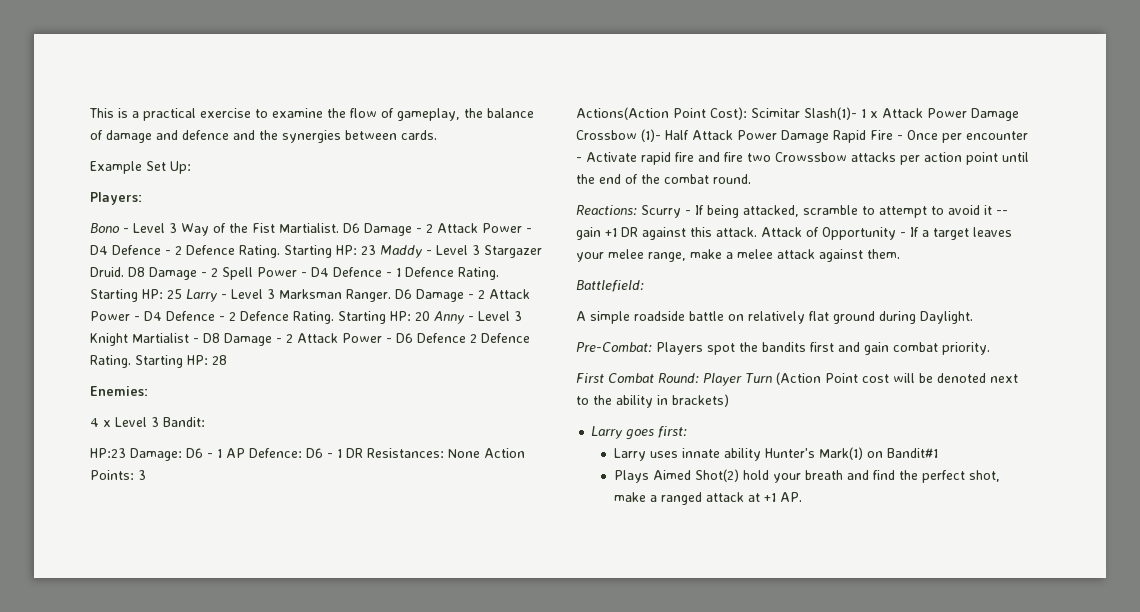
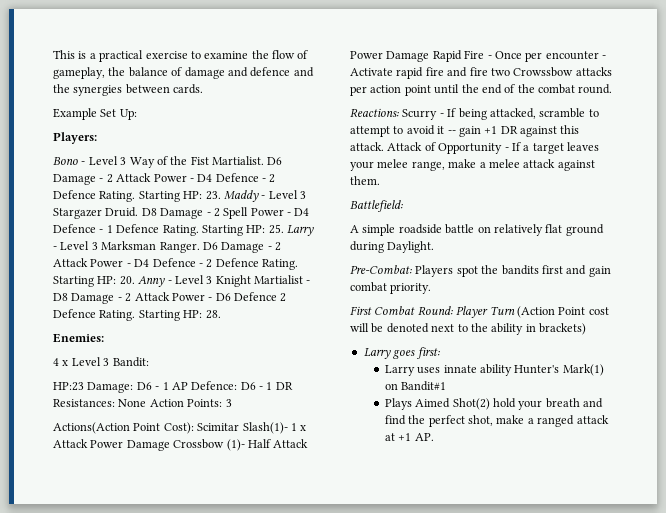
- Starting HP: 23 Maddy - Level 3 Stargazer Druid.
+ Starting HP: 23. Maddy - Level 3 Stargazer Druid.
- Starting HP: 25 Larry - Level 3 Marksman Ranger.
+ Starting HP: 25. Larry - Level 3 Marksman Ranger.
- Starting HP: 20 Anny - Level 3 Knight Martialist - D8 Damage - 2 Attack Power - D6 Defence 2 Defence Rating.
+ Starting HP: 20. Anny - Level 3 Knight Martialist - D8 Damage - 2 Attack Power - D6 Defence 2 Defence Rating.
- Starting HP: 28
+ Starting HP: 28.

